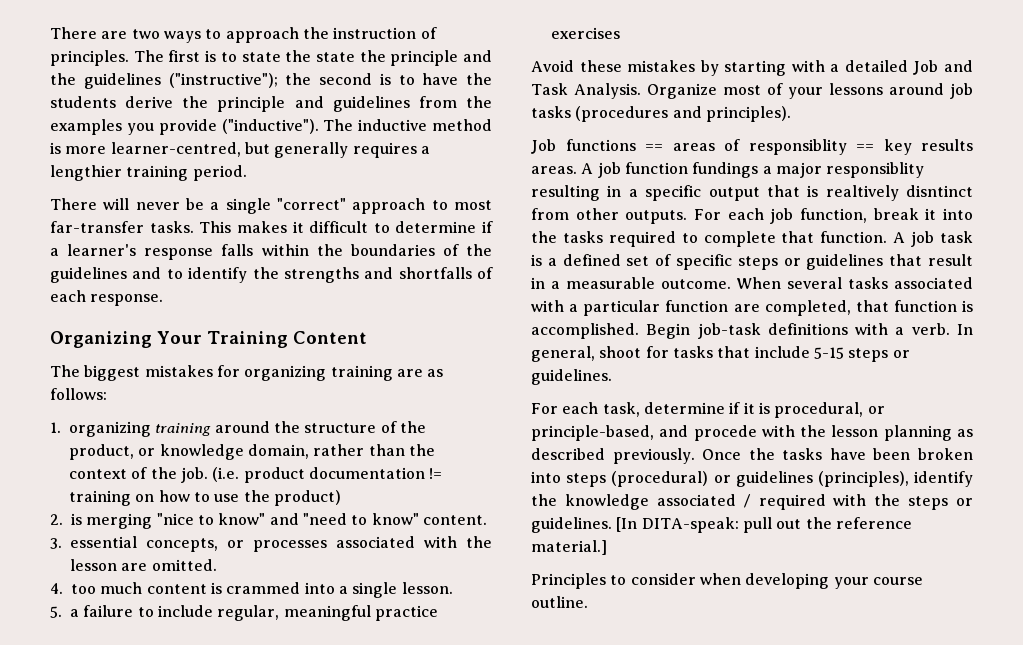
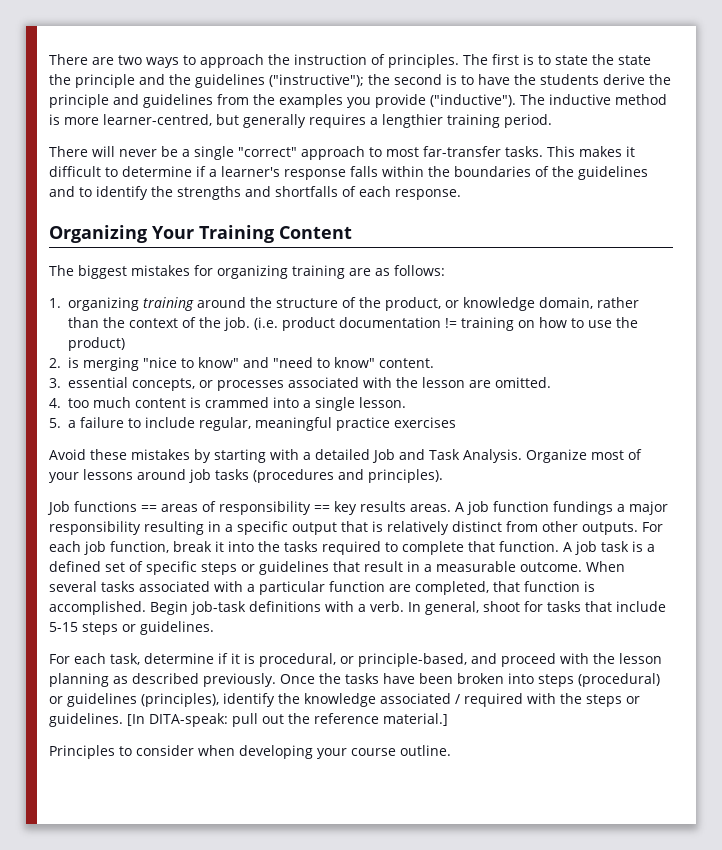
- Job functions == areas of responsiblity == key results areas.
+ Job functions == areas of responsibility == key results areas.
- A job function fundings a major responsiblity resulting in a specific output that is realtively disntinct from other outputs.
+ A job function fundings a major responsibility resulting in a specific output that is relatively distinct from other outputs.
- For each task, determine if it is procedural, or principle-based, and procede with the lesson planning as described previously.
+ For each task, determine if it is procedural, or principle-based, and proceed with the lesson planning as described previously.

